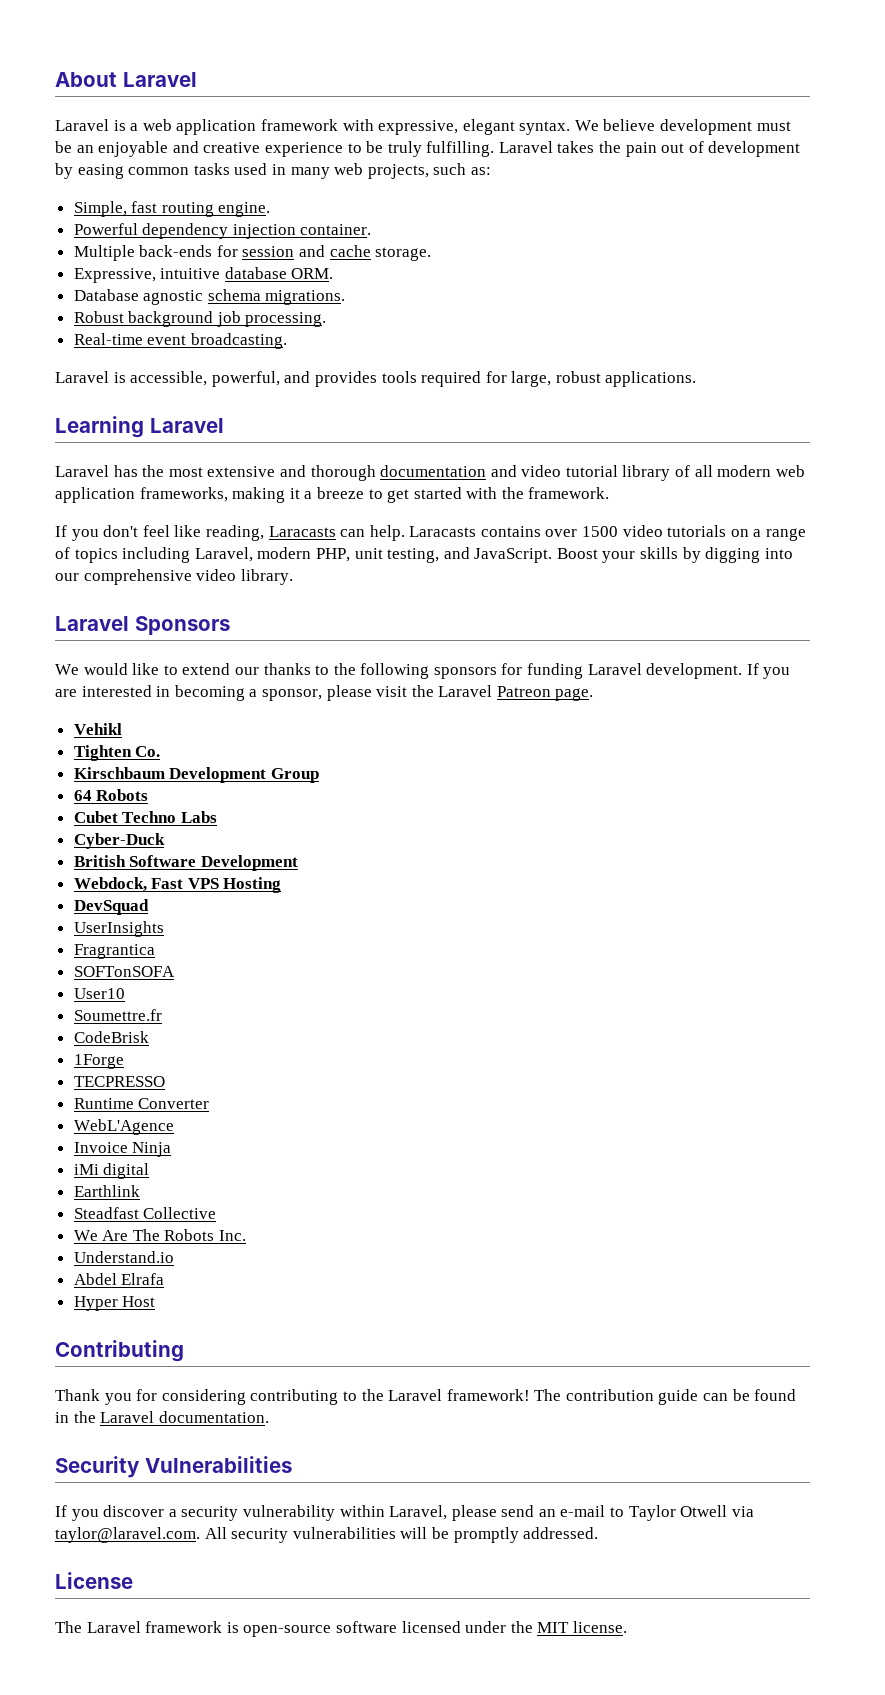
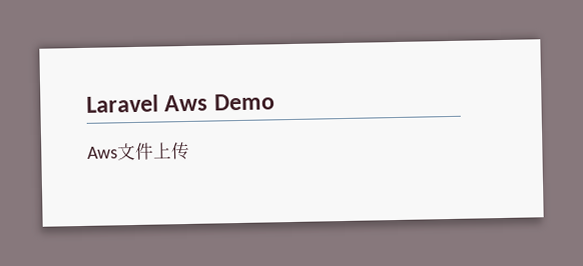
- About Laravel
- Laravel is a web application framework with expressive, elegant syntax. We believe development must be an enjoyable and creative experience to be truly fulfilling. Laravel takes the pain out of development by easing common tasks used in many web projects, such as:
- Simple, fast routing engine.
- Powerful dependency injection container.
- Multiple back-ends for session and cache storage.
- Expressive, intuitive database ORM.
- Database agnostic schema migrations.
- Robust background job processing.
- Real-time event broadcasting.
- Laravel is accessible, powerful, and provides tools required for large, robust applications.
- Learning Laravel
- Laravel has the most extensive and thorough documentation and video tutorial library of all modern web application frameworks, making it a breeze to get started with the framework.
- If you don't feel like reading, Laracasts can help. Laracasts contains over 1500 video tutorials on a range of topics including Laravel, modern PHP, unit testing, and JavaScript. Boost your skills by digging into our comprehensive video library.
- Laravel Sponsors
- We would like to extend our thanks to the following sponsors for funding Laravel development. If you are interested in becoming a sponsor, please visit the Laravel Patreon page.
- Vehikl
- Tighten Co.
- Kirschbaum Development Group
- 64 Robots
- Cubet Techno Labs
- Cyber-Duck
- British Software Development
- Webdock, Fast VPS Hosting
- DevSquad
- UserInsights
- Fragrantica
- SOFTonSOFA
- User10
- Soumettre.fr
- CodeBrisk
- 1Forge
- TECPRESSO
- Runtime Converter
- WebL'Agence
- Invoice Ninja
- iMi digital
- Earthlink
- Steadfast Collective
- We Are The Robots Inc.
- Understand.io
- Abdel Elrafa
- Hyper Host
- Contributing
- Thank you for considering contributing to the Laravel framework! The contribution guide can be found in the Laravel documentation.
- Security Vulnerabilities
- If you discover a security vulnerability within Laravel, please send an e-mail to Taylor Otwell via taylor@laravel.com. All security vulnerabilities will be promptly addressed.
- License
- The Laravel framework is open-source software licensed under the MIT license.
+ Laravel Aws Demo
+ Aws文件上传

